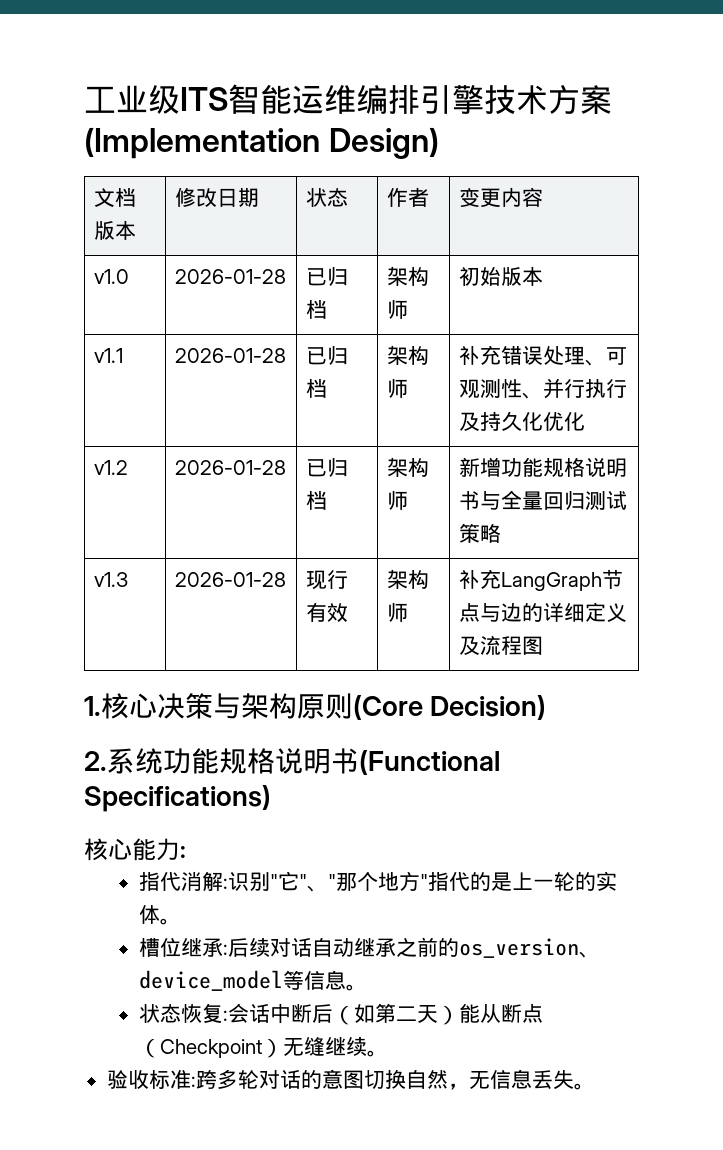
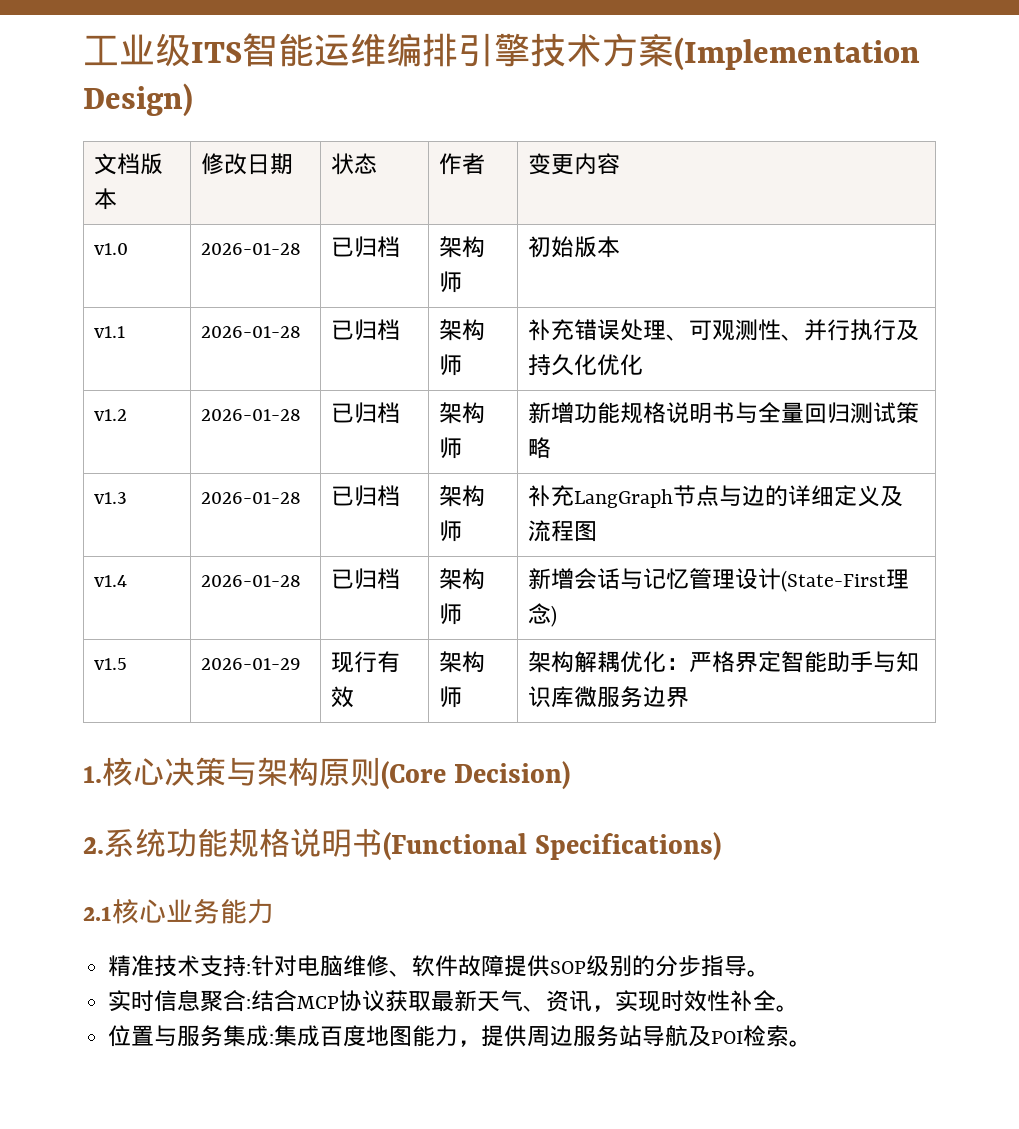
- v1.3 | 2026-01-28 | 现行有效 | 架构师 | 补充LangGraph节点与边的详细定义及流程图
+ v1.3 | 2026-01-28 | 已归档 | 架构师 | 补充LangGraph节点与边的详细定义及流程图
+ v1.4 | 2026-01-28 | 已归档 | 架构师 | 新增会话与记忆管理设计(State-First理念)
+ v1.5 | 2026-01-29 | 现行有效 | 架构师 | 架构解耦优化：严格界定智能助手与知识库微服务边界
- 核心能力:
- 指代消解:识别"它"、"那个地方"指代的是上一轮的实体。
- 槽位继承:后续对话自动继承之前的os_version、device_model等信息。
- 状态恢复:会话中断后（如第二天）能从断点（Checkpoint）无缝继续。
- 验收标准:跨多轮对话的意图切换自然，无信息丢失。
+ 2.1核心业务能力
+ 精准技术支持:针对电脑维修、软件故障提供SOP级别的分步指导。
+ 实时信息聚合:结合MCP协议获取最新天气、资讯，实现时效性补全。
+ 位置与服务集成:集成百度地图能力，提供周边服务站导航及POI检索。

